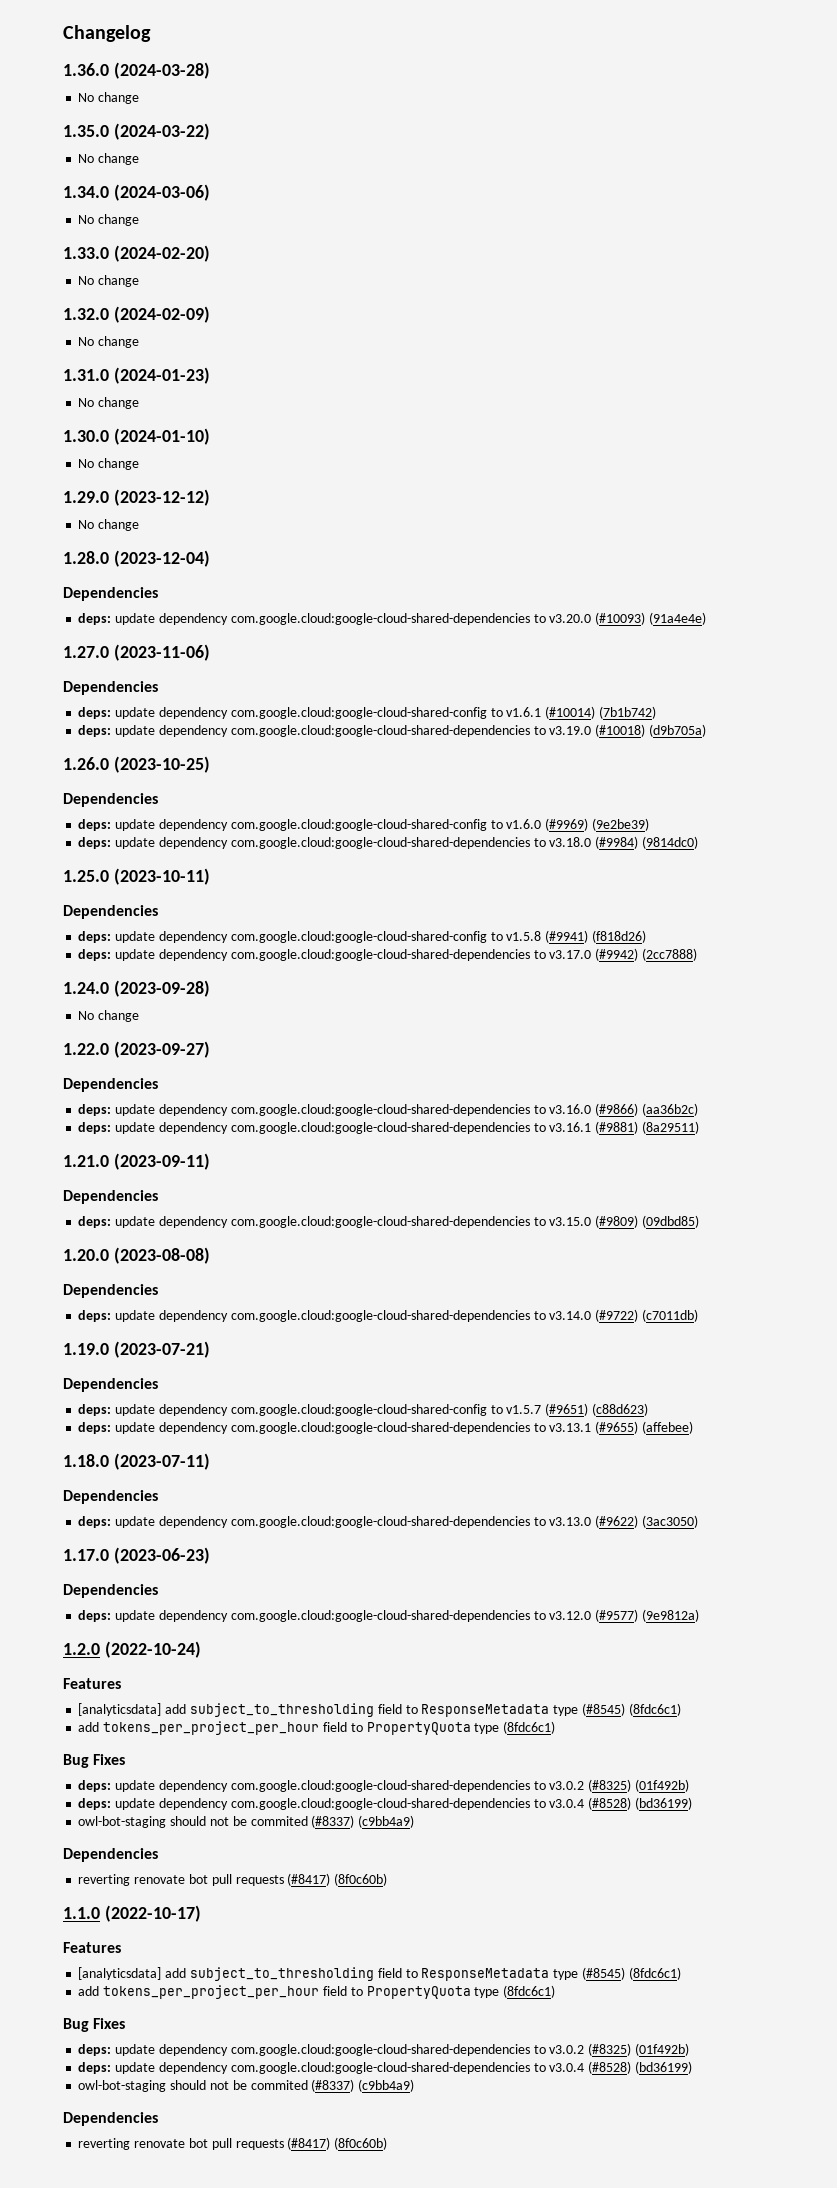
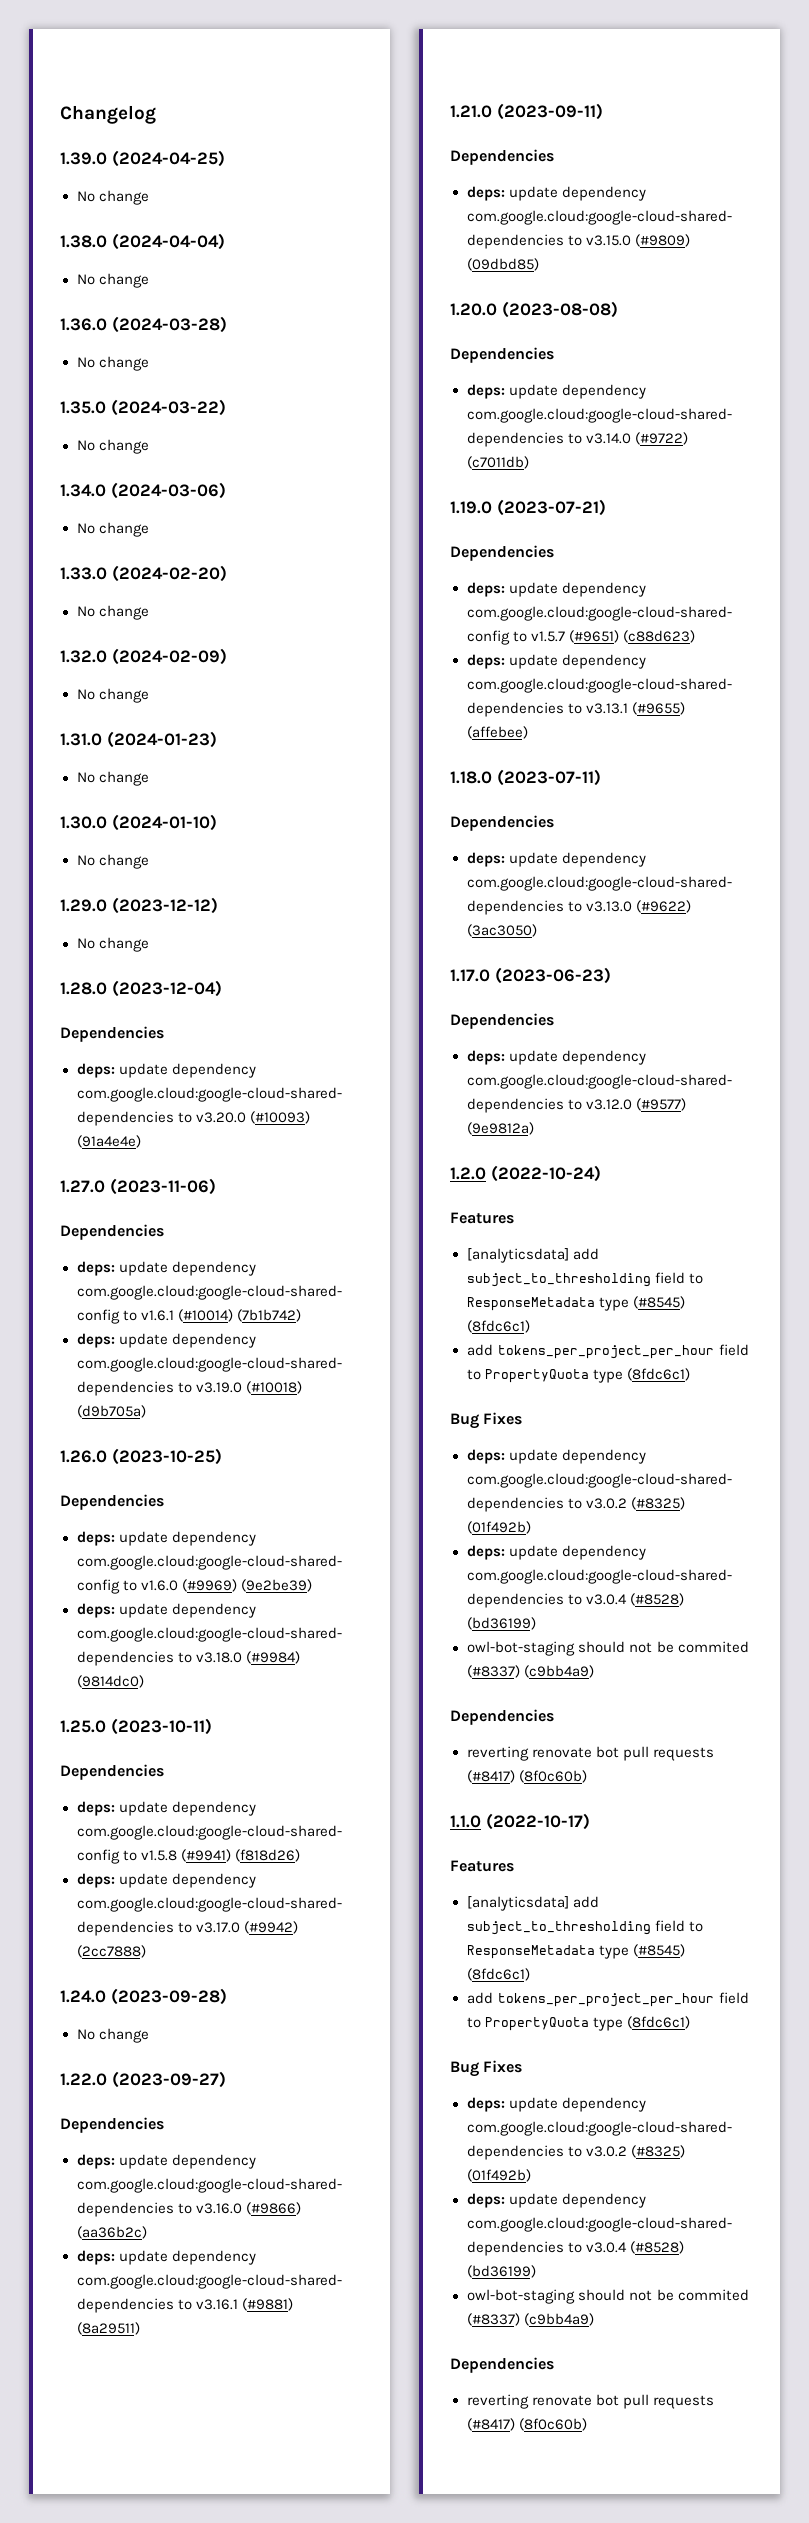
+ 1.39.0 (2024-04-25)
+ No change
+ 1.38.0 (2024-04-04)
+ No change

